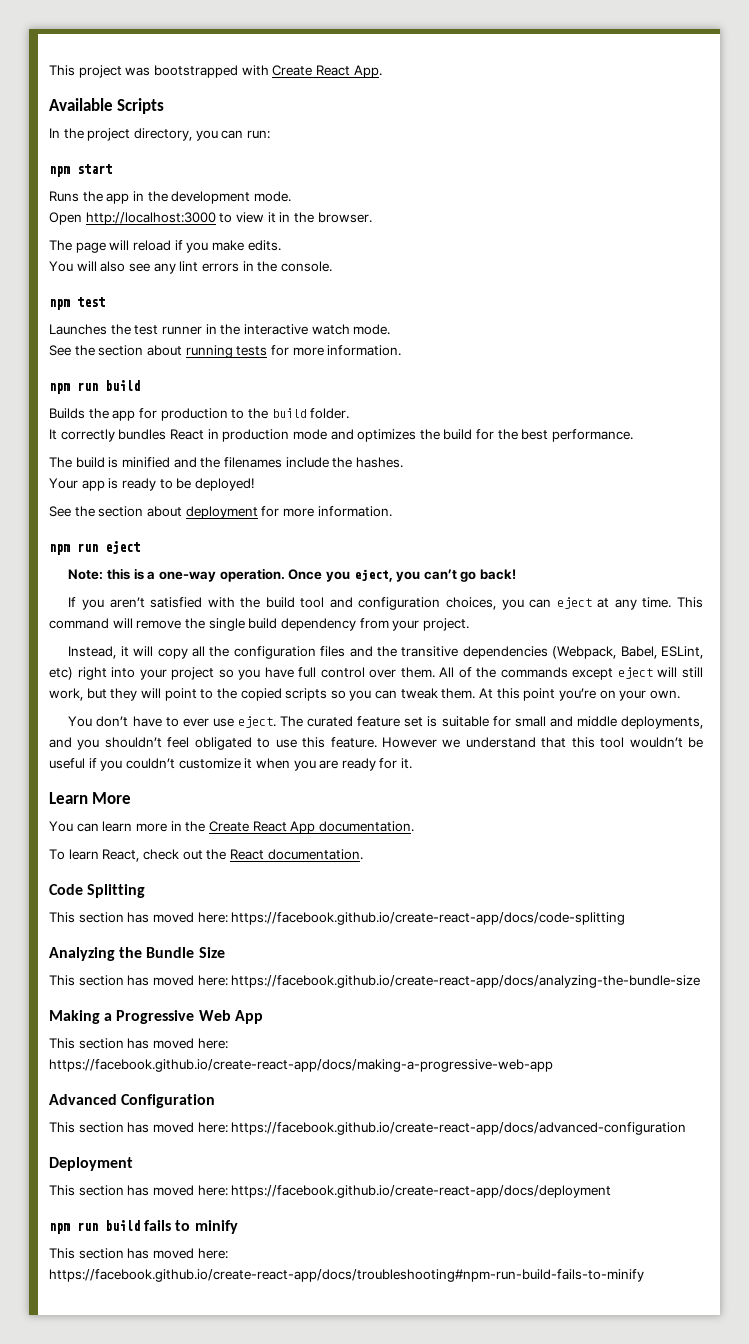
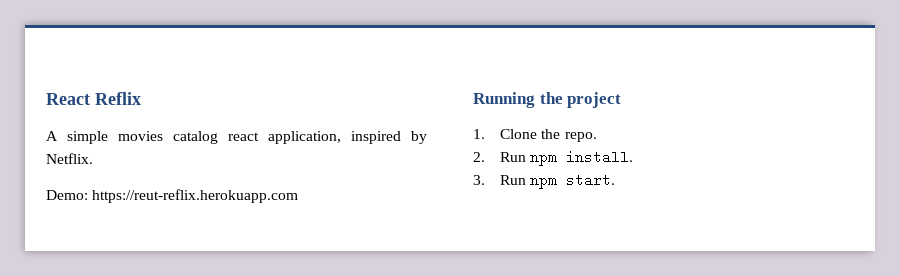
- This project was bootstrapped with Create React App.
- Available Scripts
- In the project directory, you can run:
- npm start
- Runs the app in the development mode.
- Open http://localhost:3000 to view it in the browser.
- The page will reload if you make edits.
- You will also see any lint errors in the console.
- npm test
- Launches the test runner in the interactive watch mode.
- See the section about running tests for more information.
- npm run build
- Builds the app for production to the build folder.
- It correctly bundles React in production mode and optimizes the build for the best performance.
- The build is minified and the filenames include the hashes.
- Your app is ready to be deployed!
- See the section about deployment for more information.
- npm run eject
- Note: this is a one-way operation. Once you eject, you can’t go back!
- If you aren’t satisfied with the build tool and configuration choices, you can eject at any time. This command will remove the single build dependency from your project.
- Instead, it will copy all the configuration files and the transitive dependencies (Webpack, Babel, ESLint, etc) right into your project so you have full control over them. All of the commands except eject will still work, but they will point to the copied scripts so you can tweak them. At this point you’re on your own.
- You don’t have to ever use eject. The curated feature set is suitable for small and middle deployments, and you shouldn’t feel obligated to use this feature. However we understand that this tool wouldn’t be useful if you couldn’t customize it when you are ready for it.
- Learn More
- You can learn more in the Create React App documentation.
- To learn React, check out the React documentation.
- Code Splitting
- This section has moved here: https://facebook.github.io/create-react-app/docs/code-splitting
- Analyzing the Bundle Size
- This section has moved here: https://facebook.github.io/create-react-app/docs/analyzing-the-bundle-size
- Making a Progressive Web App
- This section has moved here: https://facebook.github.io/create-react-app/docs/making-a-progressive-web-app
- Advanced Configuration
- This section has moved here: https://facebook.github.io/create-react-app/docs/advanced-configuration
- Deployment
- This section has moved here: https://facebook.github.io/create-react-app/docs/deployment
- npm run build fails to minify
- This section has moved here: https://facebook.github.io/create-react-app/docs/troubleshooting#npm-run-build-fails-to-minify
+ React Reflix
+ A simple movies catalog react application, inspired by Netflix.
+ Demo: https://reut-reflix.herokuapp.com
+ Running the project
+ 1. Clone the repo.
+ 2. Run npm install.
+ 3. Run npm start.

